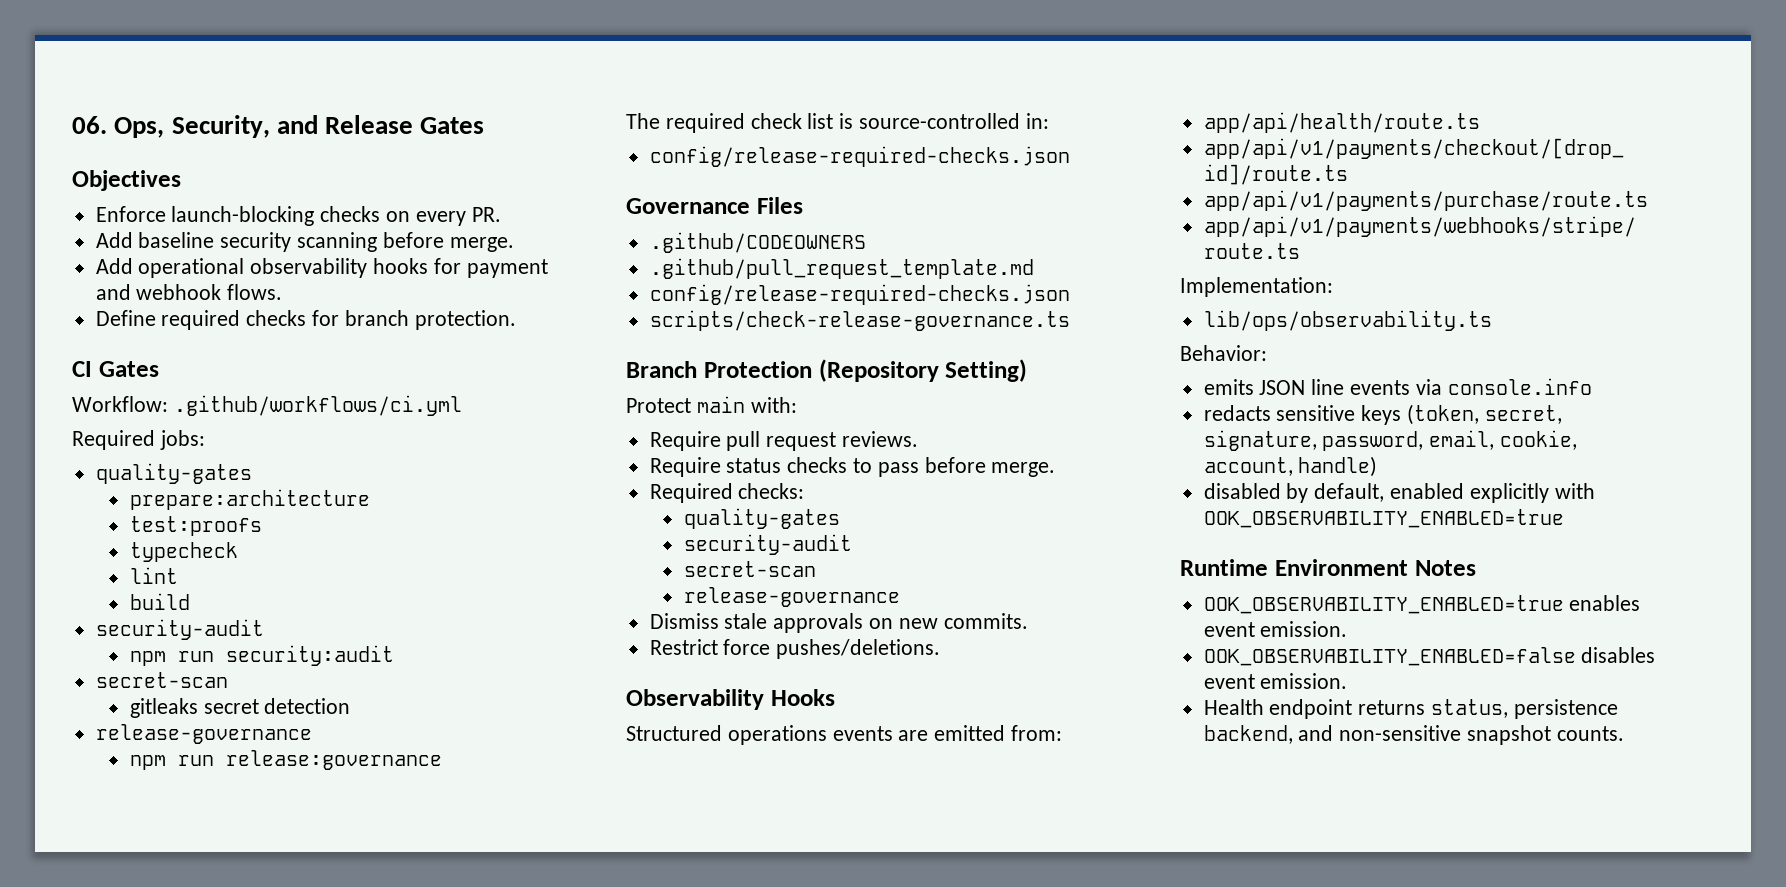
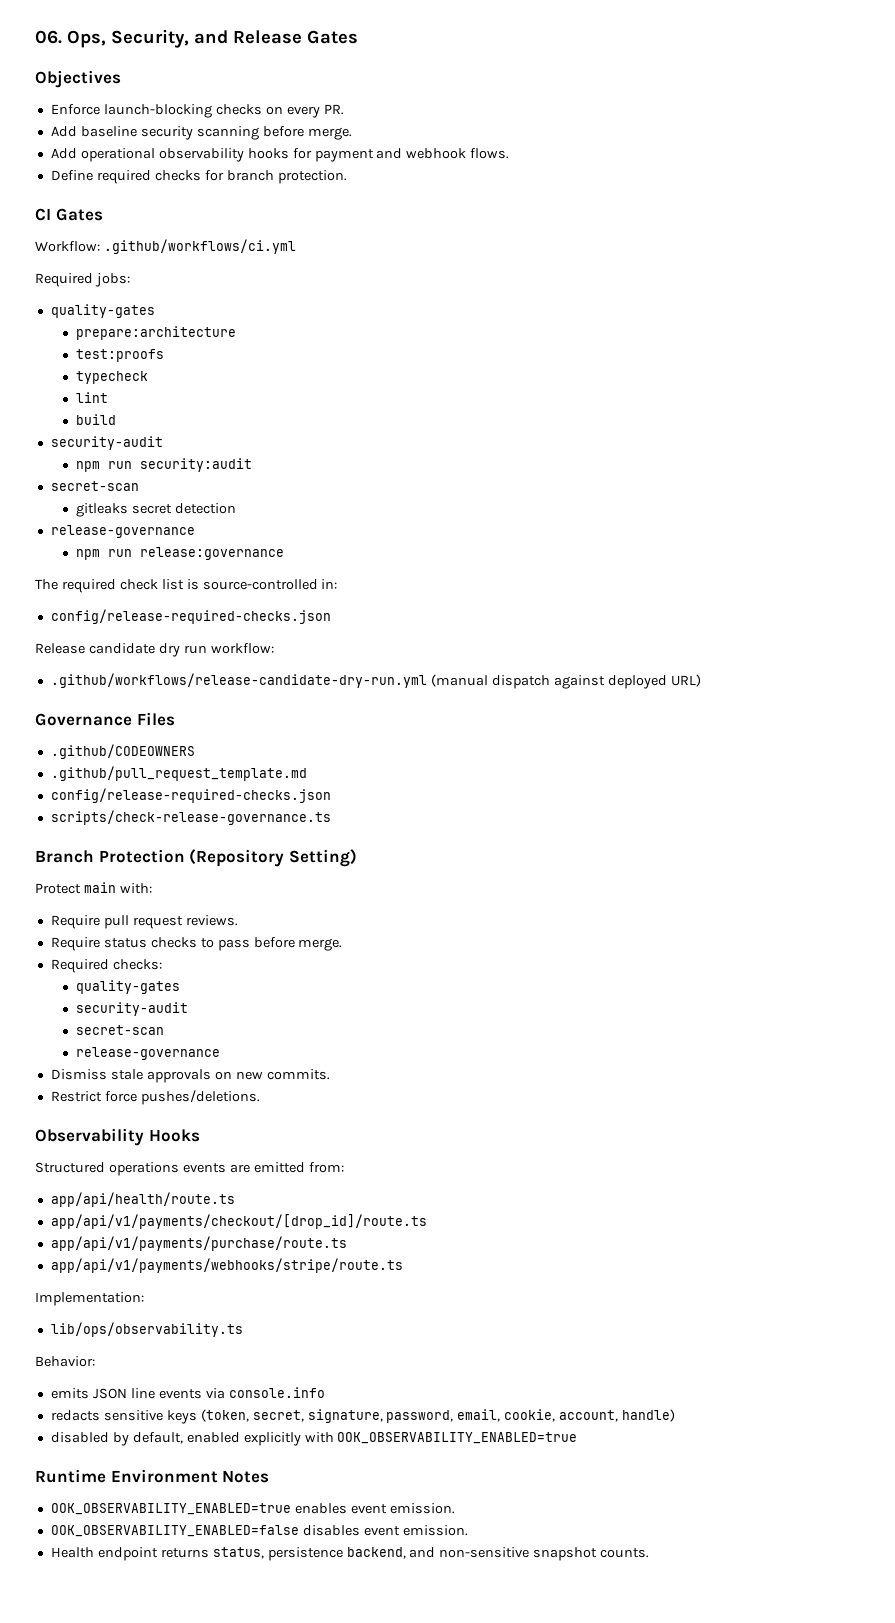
+ Release candidate dry run workflow:
+ .github/workflows/release-candidate-dry-run.yml (manual dispatch against deployed URL)

